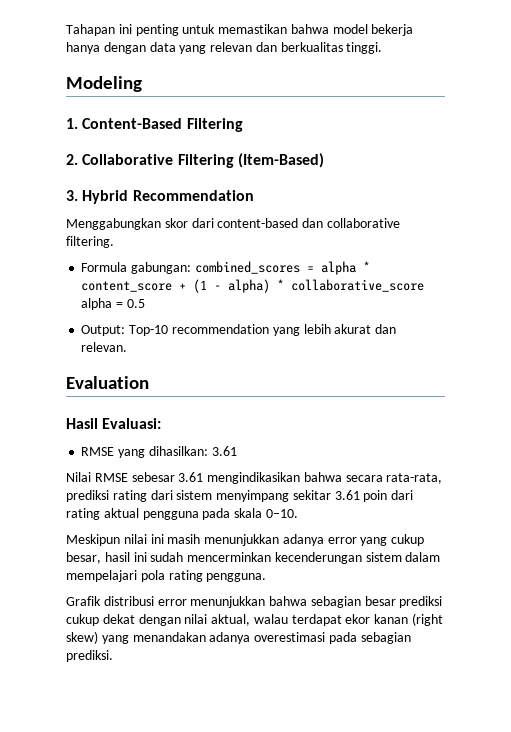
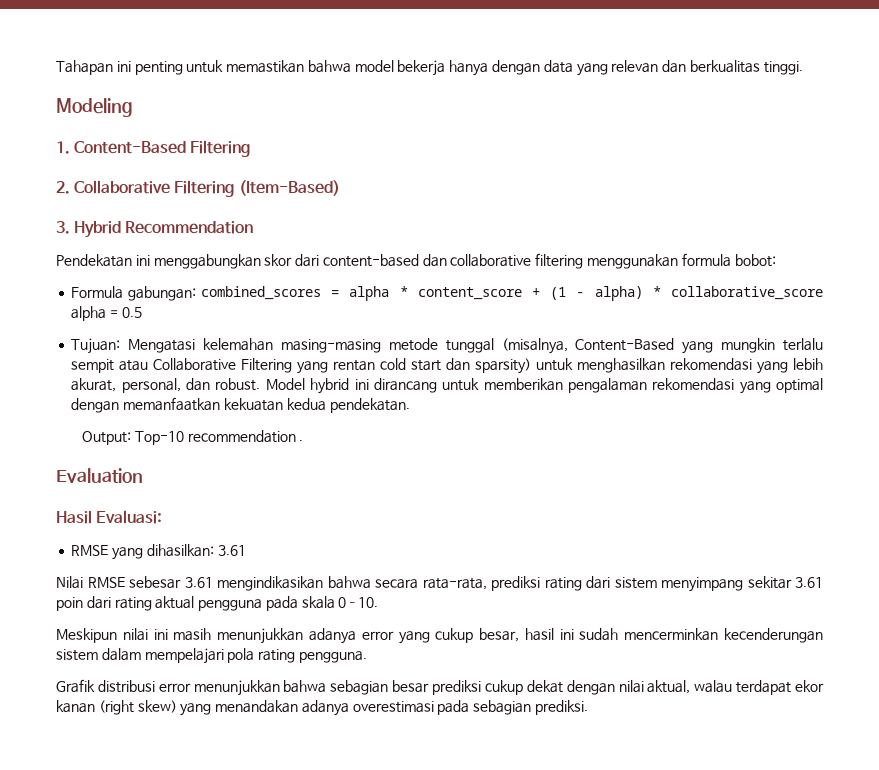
- Menggabungkan skor dari content-based dan collaborative filtering.
+ Pendekatan ini menggabungkan skor dari content-based dan collaborative filtering menggunakan formula bobot:
- Output: Top-10 recommendation yang lebih akurat dan relevan.
+ Tujuan: Mengatasi kelemahan masing-masing metode tunggal (misalnya, Content-Based yang mungkin terlalu sempit atau Collaborative Filtering yang rentan cold start dan sparsity) untuk menghasilkan rekomendasi yang lebih akurat, personal, dan robust. Model hybrid ini dirancang untuk memberikan pengalaman rekomendasi yang optimal dengan memanfaatkan kekuatan kedua pendekatan.
+ Output: Top-10 recommendation .

